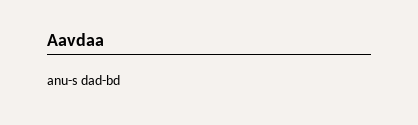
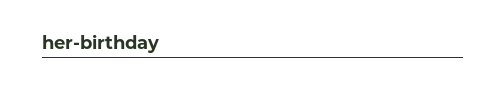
- Aavdaa
- anu-s dad-bd
+ her-birthday

